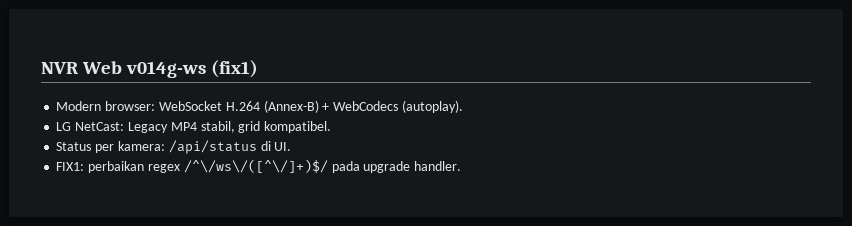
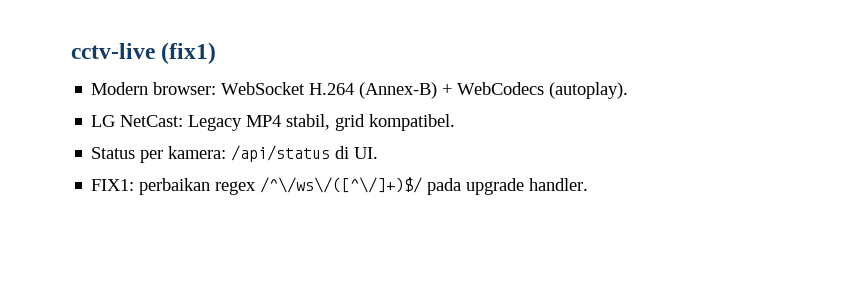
- NVR Web v014g-ws (fix1)
+ cctv-live (fix1)

